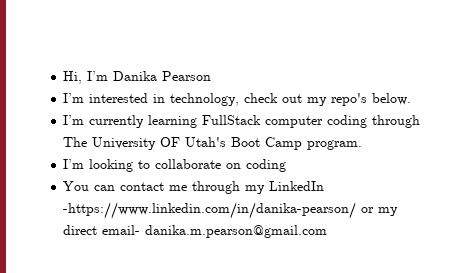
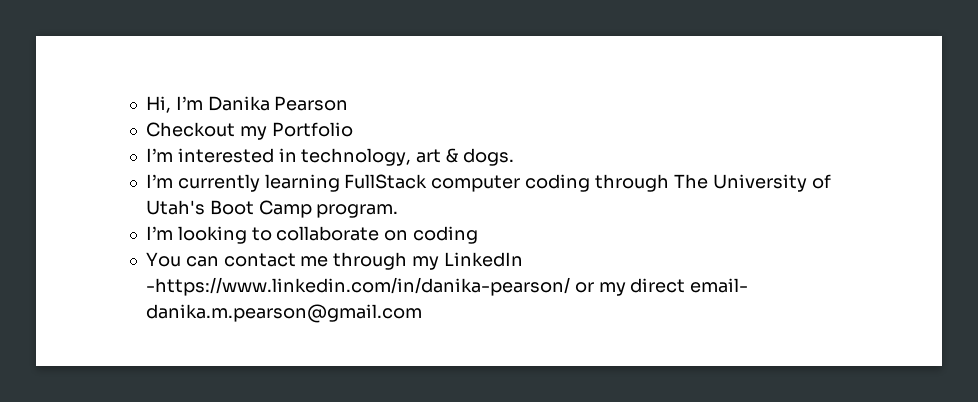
+ Checkout my Portfolio
- I’m interested in technology, check out my repo's below.
+ I’m interested in technology, art & dogs.
- I’m currently learning FullStack computer coding through The University OF Utah's Boot Camp program.
+ I’m currently learning FullStack computer coding through The University of Utah's Boot Camp program.

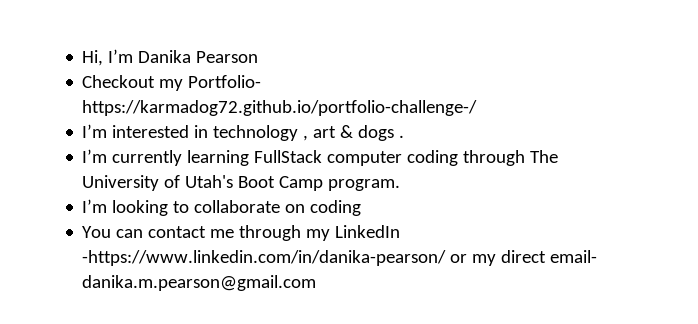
- Checkout my Portfolio
+ Checkout my Portfolio- https://karmadog72.github.io/portfolio-challenge-/
- I’m interested in technology, art & dogs.
+ I’m interested in technology , art & dogs .

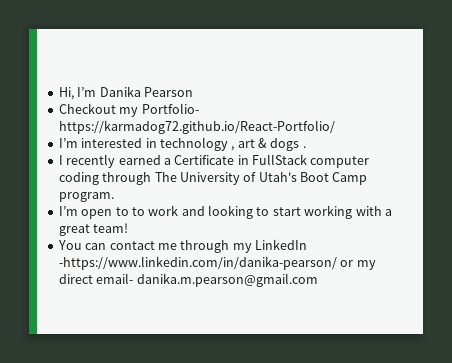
- Checkout my Portfolio- https://karmadog72.github.io/portfolio-challenge-/
+ Checkout my Portfolio- https://karmadog72.github.io/React-Portfolio/
- I’m currently learning FullStack computer coding through The University of Utah's Boot Camp program.
+ I recently earned a Certificate in FullStack computer coding through The University of Utah's Boot Camp program.
- I’m looking to collaborate on coding
+ I’m open to to work and looking to start working with a great team!

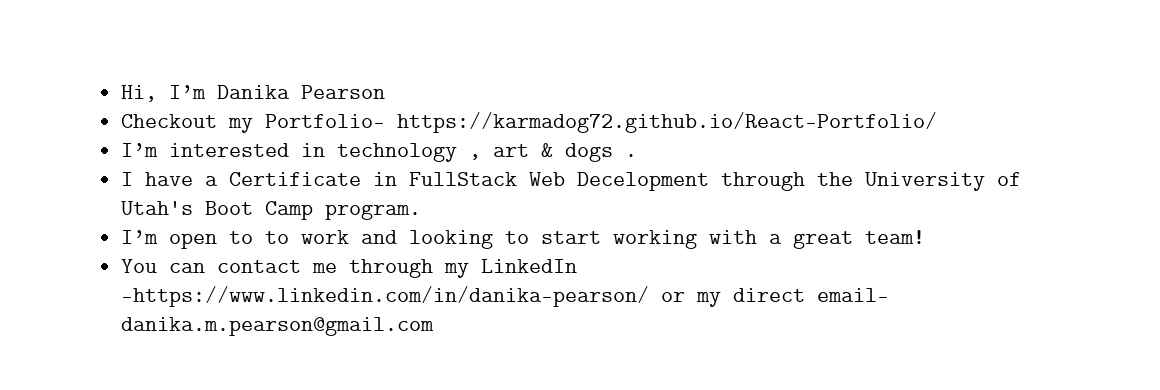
- I recently earned a Certificate in FullStack computer coding through The University of Utah's Boot Camp program.
+ I have a Certificate in FullStack Web Decelopment through the University of Utah's Boot Camp program.

